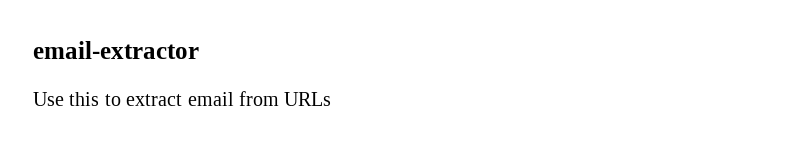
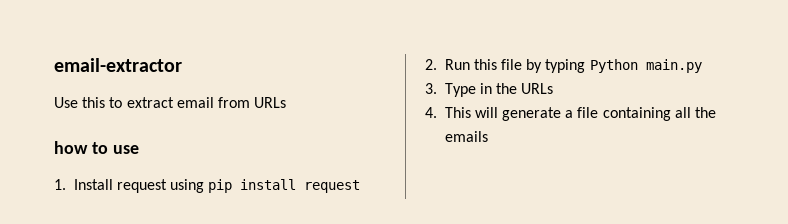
+ how to use
+ 1. Install request using pip install request
+ 2. Run this file by typing Python main.py
+ 3. Type in the URLs
+ 4. This will generate a file containing all the emails

